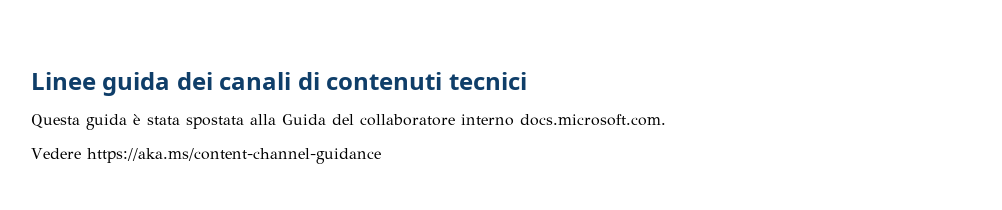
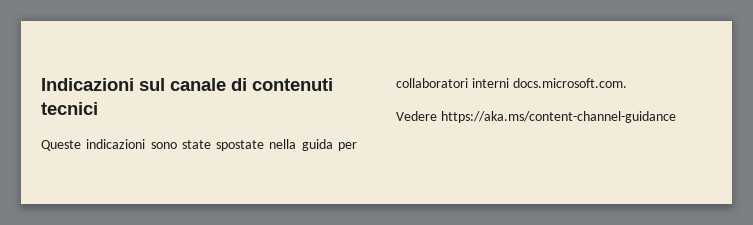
- Linee guida dei canali di contenuti tecnici
+ Indicazioni sul canale di contenuti tecnici
- Questa guida è stata spostata alla Guida del collaboratore interno docs.microsoft.com.
+ Queste indicazioni sono state spostate nella guida per collaboratori interni docs.microsoft.com.

